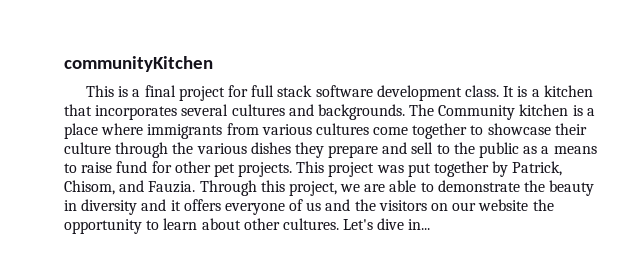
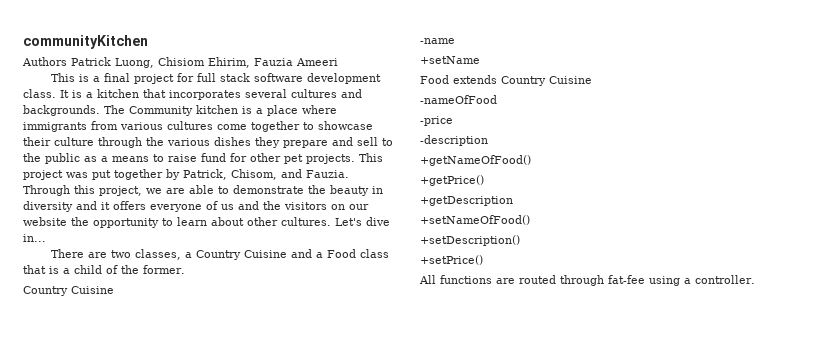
+ Authors Patrick Luong, Chisiom Ehirim, Fauzia Ameeri
+ There are two classes, a Country Cuisine and a Food class that is a child of the former.
+ Country Cuisine
+ -name
+ +setName
+ Food extends Country Cuisine
+ -nameOfFood
+ -price
+ -description
+ +getNameOfFood()
+ +getPrice()
+ +getDescription
+ +setNameOfFood()
+ +setDescription()
+ +setPrice()
+ All functions are routed through fat-fee using a controller.

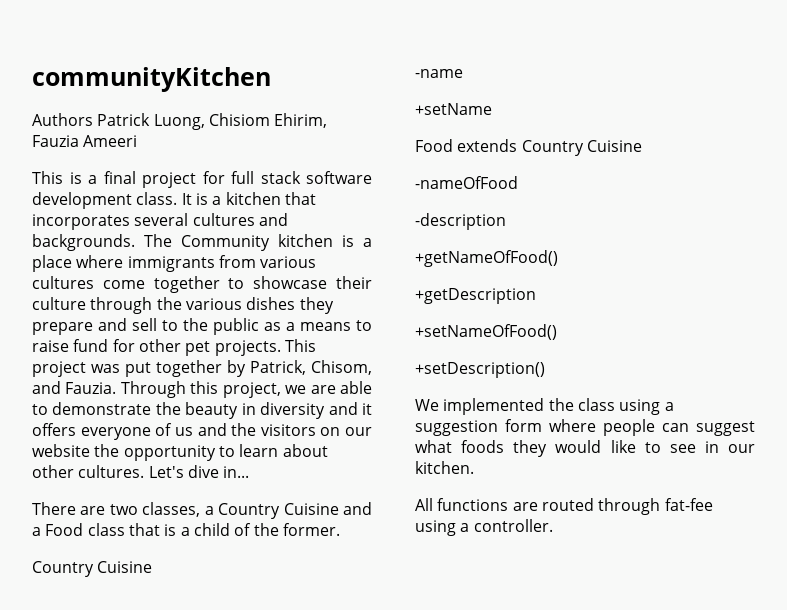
- -price
- +getPrice()
- +setPrice()
+ We implemented the class using a suggestion form where people can suggest what foods they would like to see in our kitchen.

